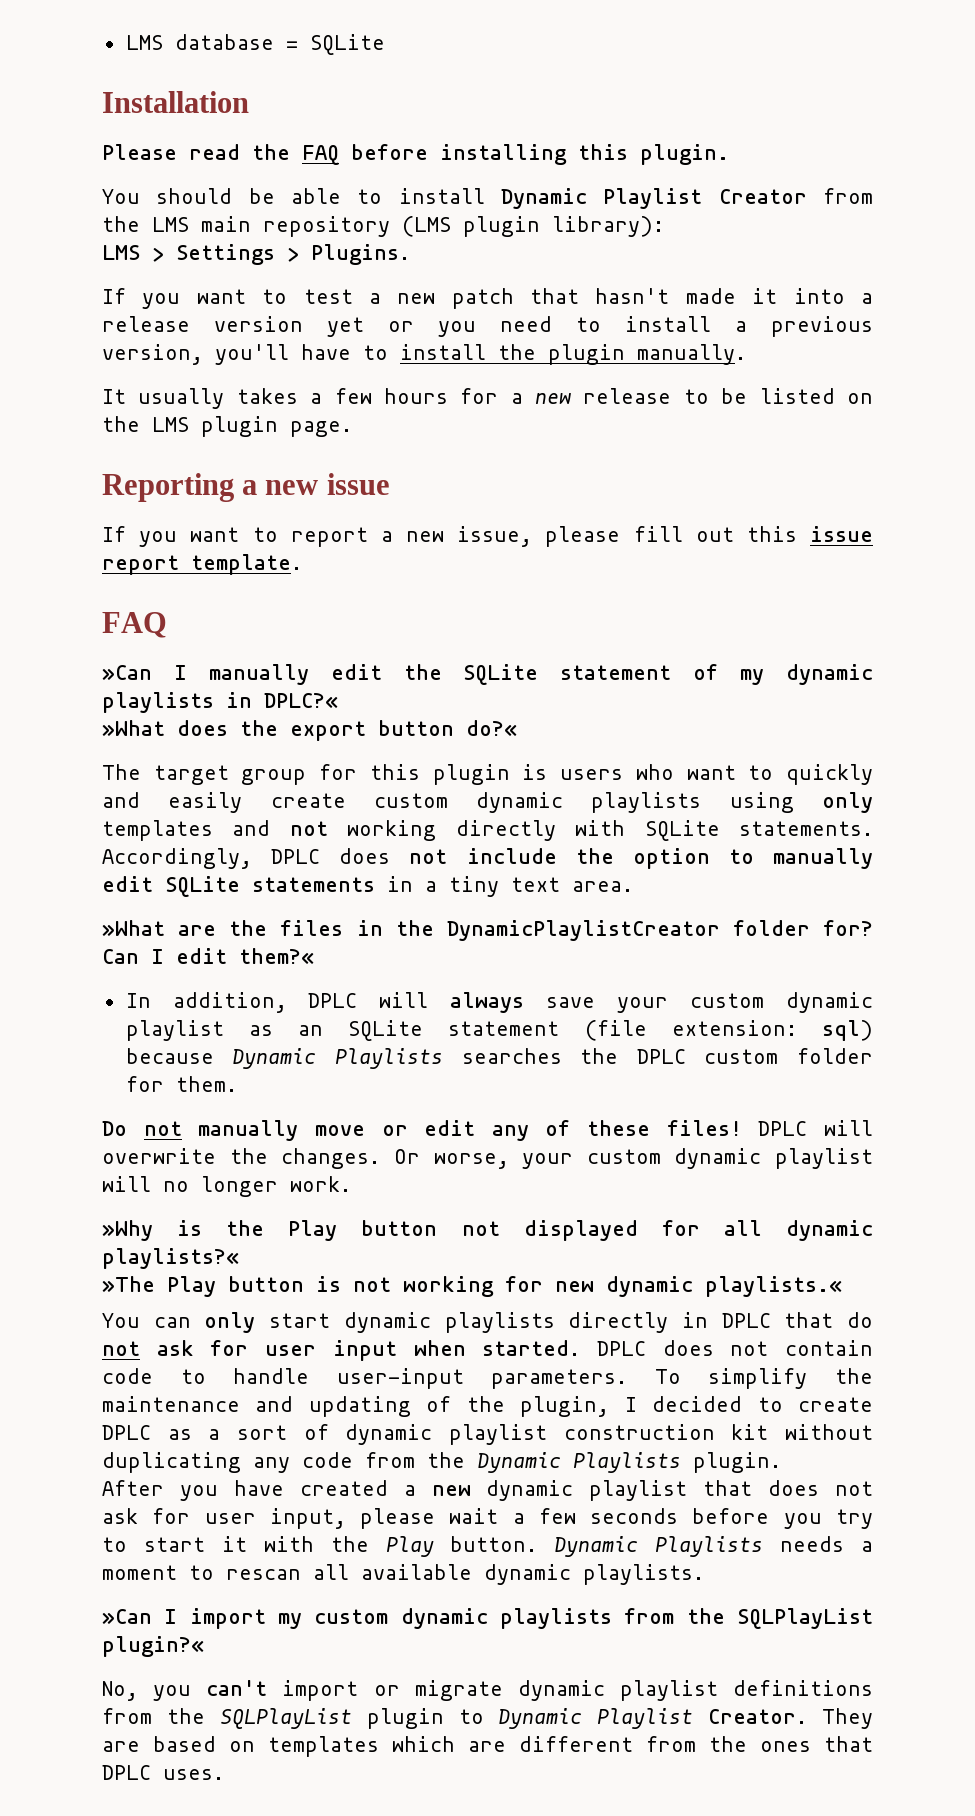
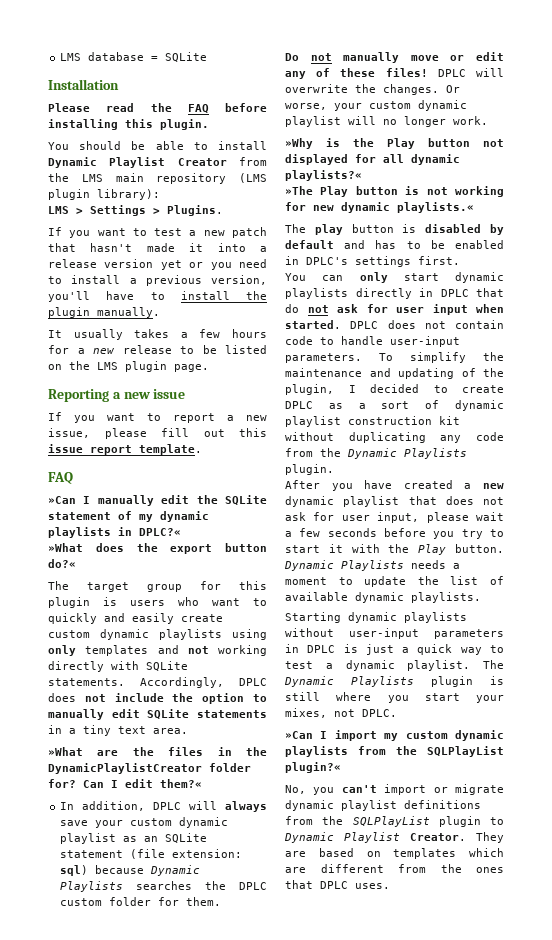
+ The play button is disabled by default and has to be enabled in DPLC's settings first.
- Dynamic Playlists needs a moment to rescan all available dynamic playlists.
+ Dynamic Playlists needs a moment to update the list of available dynamic playlists.
+ Starting dynamic playlists without user-input parameters in DPLC is just a quick way to test a dynamic playlist. The Dynamic Playlists plugin is still where you start your mixes, not DPLC.

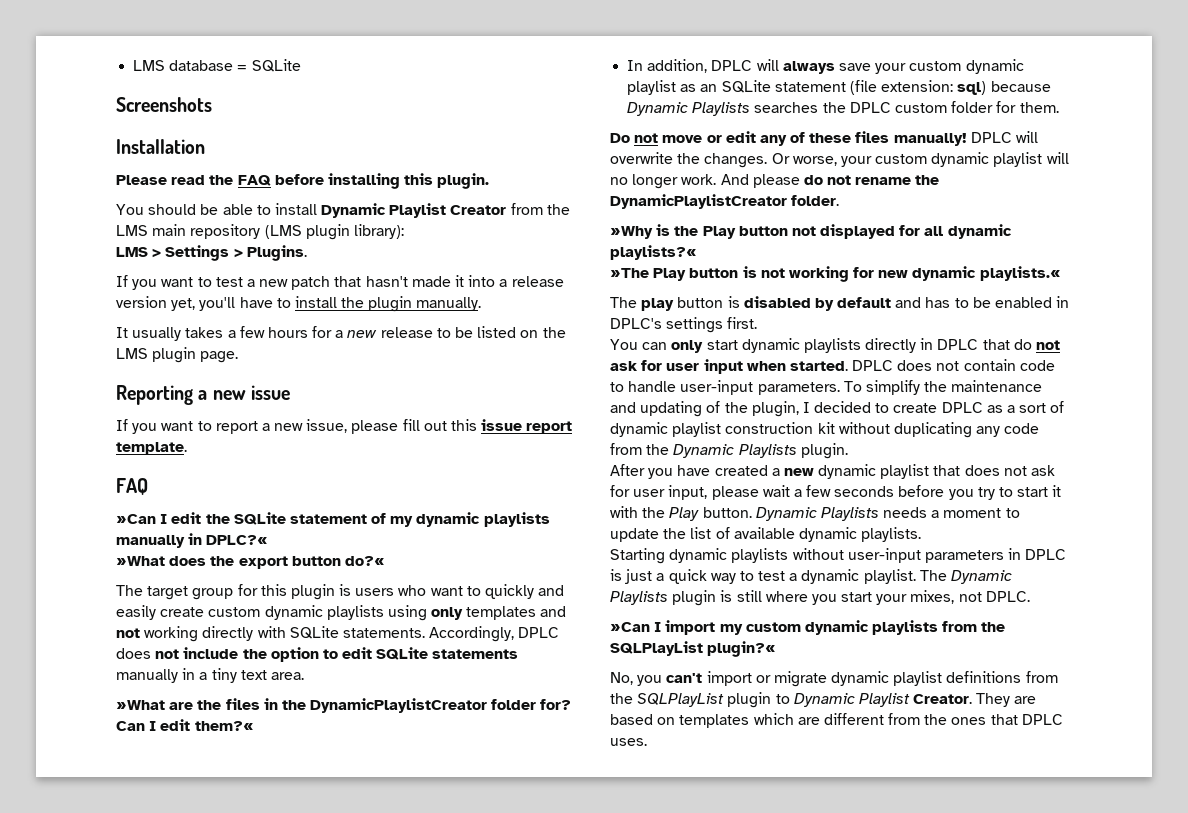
+ Screenshots
- If you want to test a new patch that hasn't made it into a release version yet or you need to install a previous version, you'll have to install the plugin manually.
+ If you want to test a new patch that hasn't made it into a release version yet, you'll have to install the plugin manually.
- »Can I manually edit the SQLite statement of my dynamic playlists in DPLC?«
+ »Can I edit the SQLite statement of my dynamic playlists manually in DPLC?«
- Accordingly, DPLC does not include the option to manually edit SQLite statements in a tiny text area.
+ Accordingly, DPLC does not include the option to edit SQLite statements manually in a tiny text area.
- Do not manually move or edit any of these files!
+ Do not move or edit any of these files manually!
+ And please do not rename the DynamicPlaylistCreator folder.

